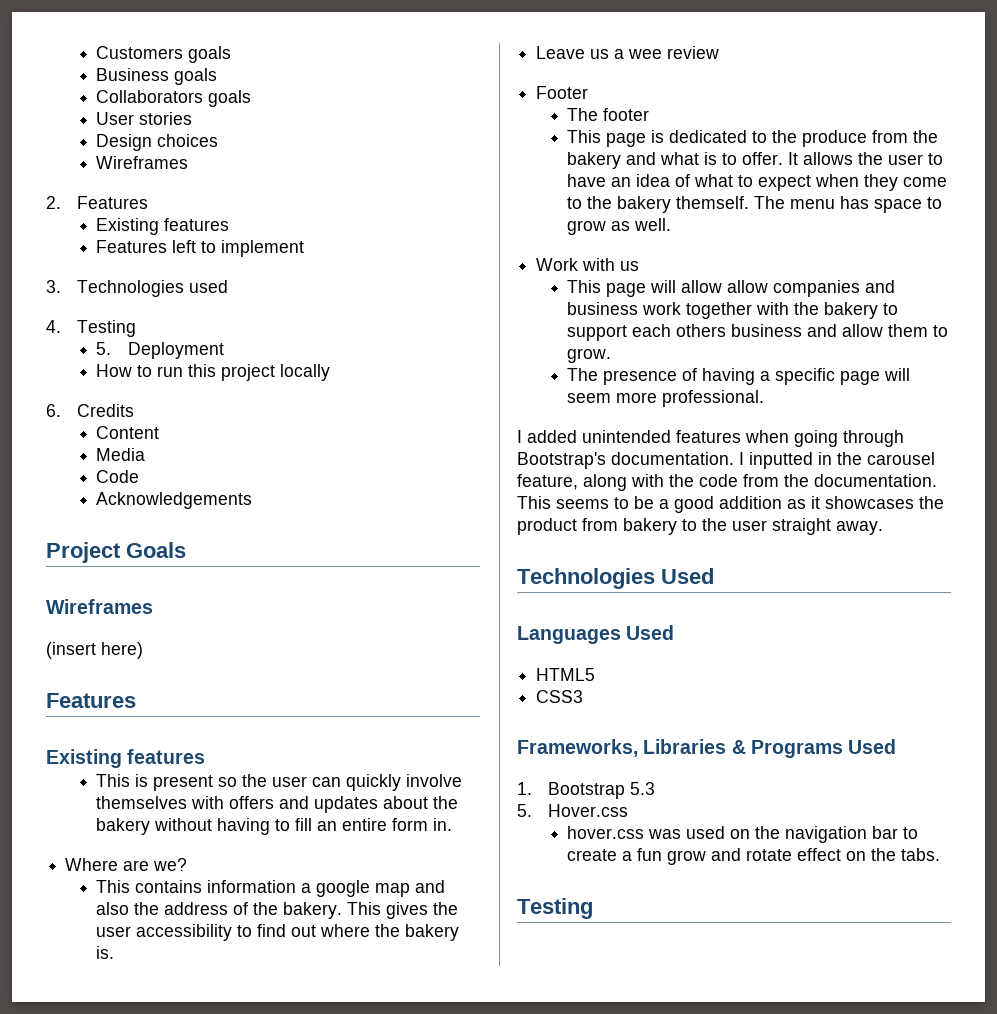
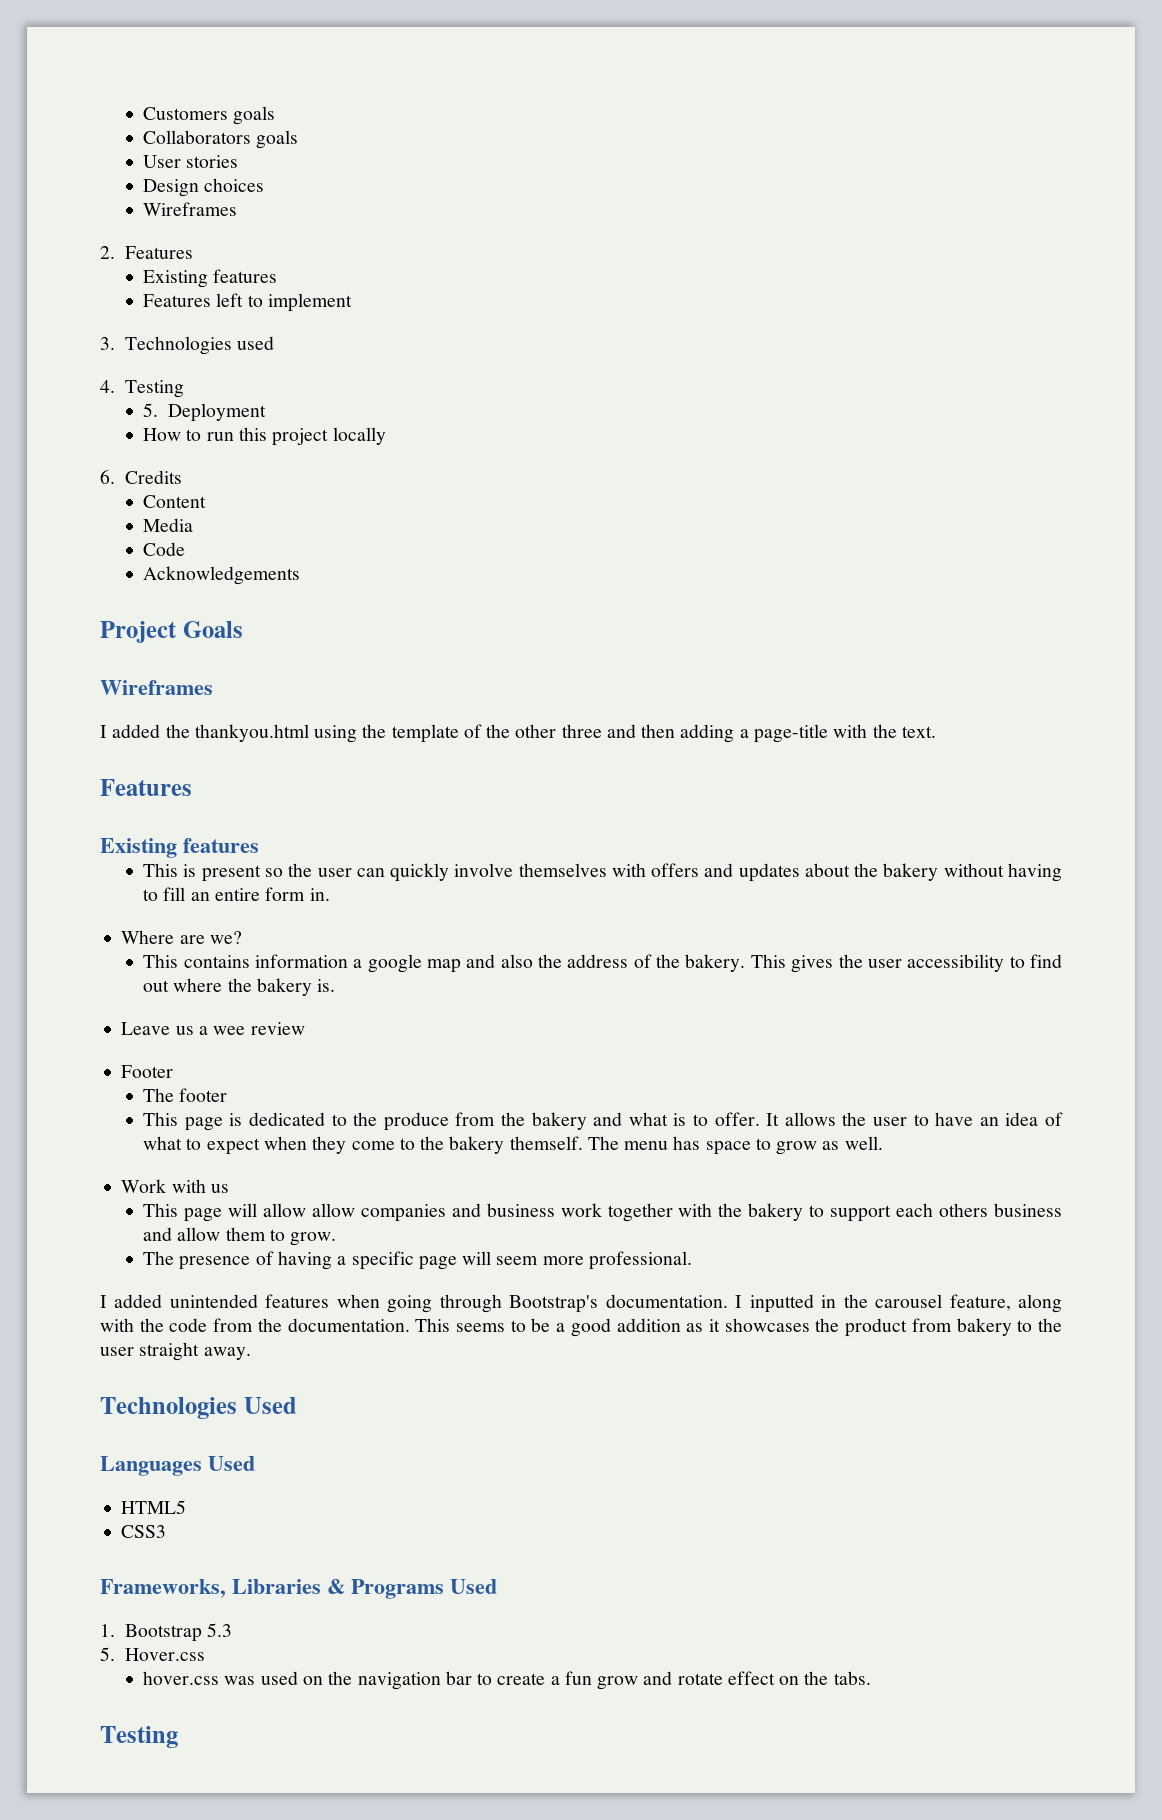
- Business goals
- (insert here)
+ I added the thankyou.html using the template of the other three and then adding a page-title with the text.

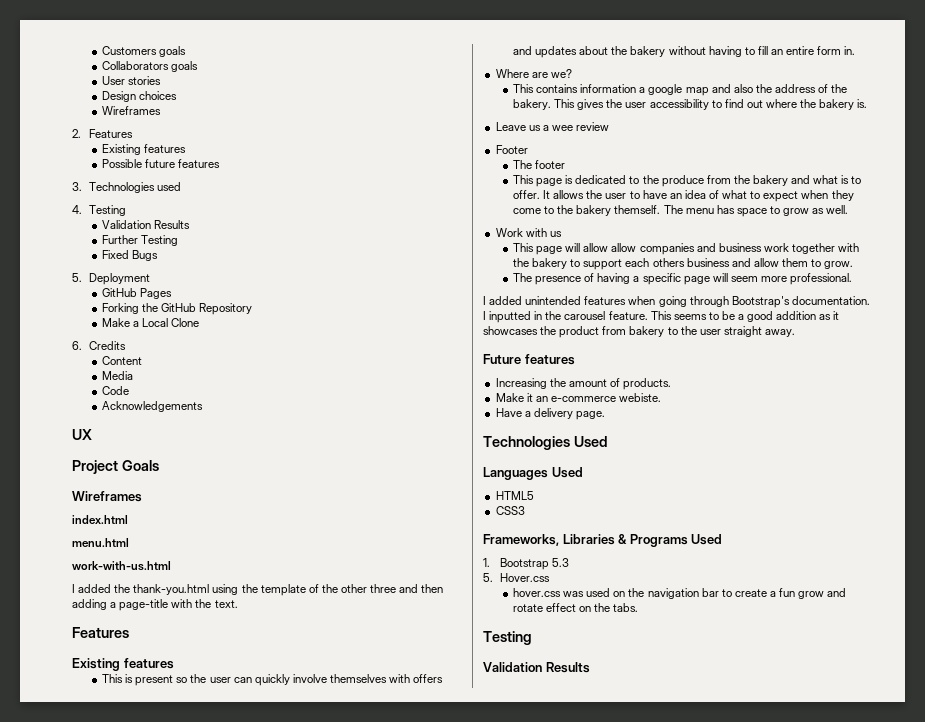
- Features left to implement
+ Possible future features
  4. Testing
+ Validation Results
+ Further Testing
+ Fixed Bugs
  5. Deployment
- How to run this project locally
+ GitHub Pages
+ Forking the GitHub Repository
+ Make a Local Clone
+ UX
+ index.html
+ menu.html
+ work-with-us.html
- I added the thankyou.html using the template of the other three and then adding a page-title with the text.
+ I added the thank-you.html using the template of the other three and then adding a page-title with the text.
- I inputted in the carousel feature, along with the code from the documentation.
+ I inputted in the carousel feature.
+ Future features
+ Increasing the amount of products.
+ Make it an e-commerce webiste.
+ Have a delivery page.
  hover.css was used on the navigation bar to create a fun grow and rotate effect on the tabs.
  Testing
+ Validation Results

